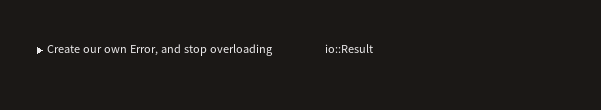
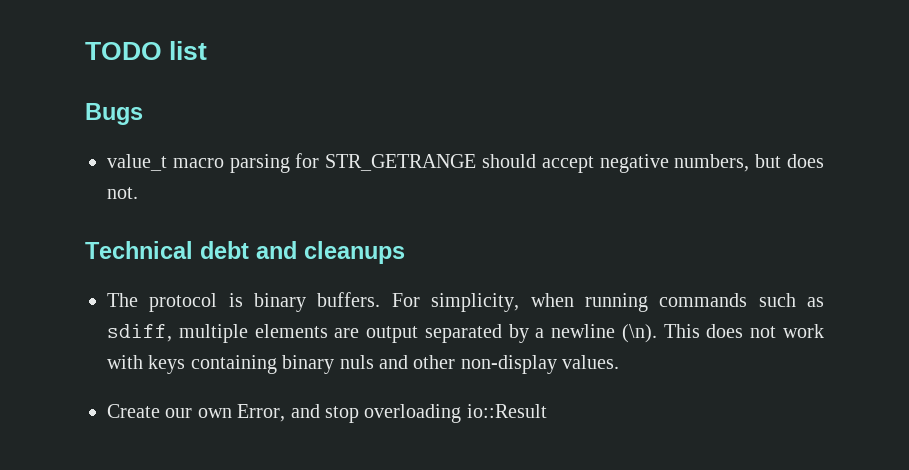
+ TODO list
+ Bugs
+ value_t macro parsing for STR_GETRANGE should accept negative numbers, but does not.
+ Technical debt and cleanups
+ The protocol is binary buffers. For simplicity, when running commands such as sdiff, multiple elements are output separated by a newline (\n). This does not work with keys containing binary nuls and other non-display values.

